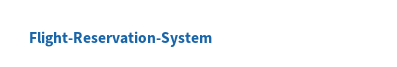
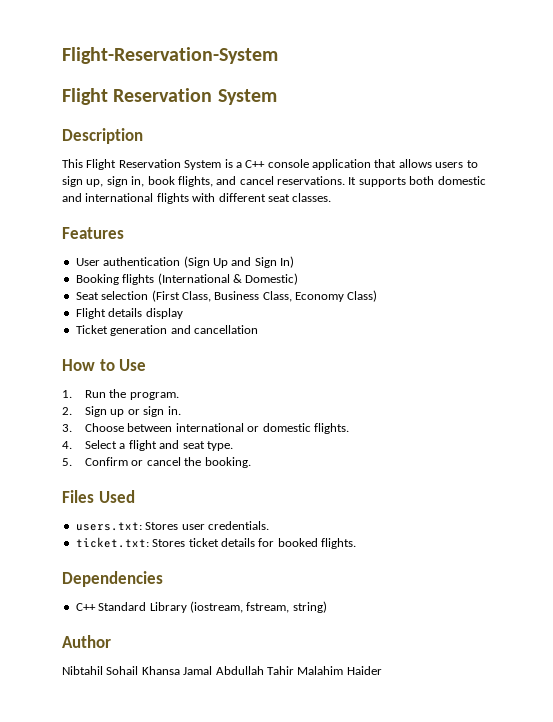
  Flight-Reservation-System
+ Flight Reservation System
+ Description
+ This Flight Reservation System is a C++ console application that allows users to sign up, sign in, book flights, and cancel reservations. It supports both domestic and international flights with different seat classes.
+ Features
+ User authentication (Sign Up and Sign In)
+ Booking flights (International & Domestic)
+ Seat selection (First Class, Business Class, Economy Class)
+ Flight details display
+ Ticket generation and cancellation
+ How to Use
+ 1. Run the program.
+ 2. Sign up or sign in.
+ 3. Choose between international or domestic flights.
+ 4. Select a flight and seat type.
+ 5. Confirm or cancel the booking.
+ Files Used
+ users.txt: Stores user credentials.
+ ticket.txt: Stores ticket details for booked flights.
+ Dependencies
+ C++ Standard Library (iostream, fstream, string)
+ Author
+ Nibtahil Sohail Khansa Jamal Abdullah Tahir Malahim Haider

